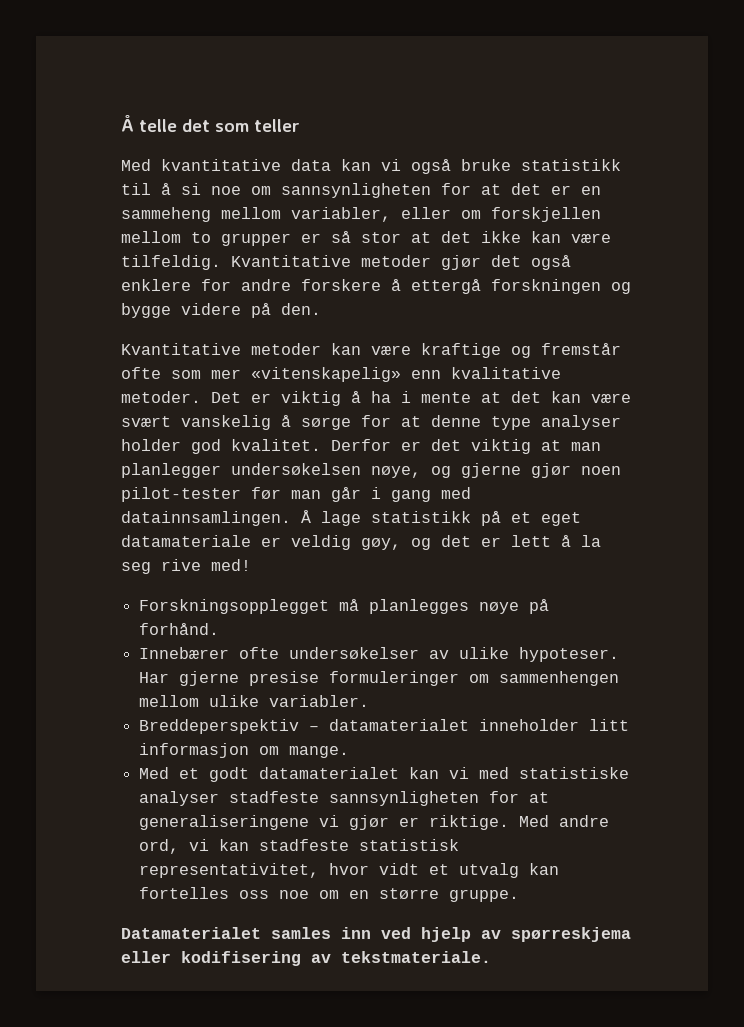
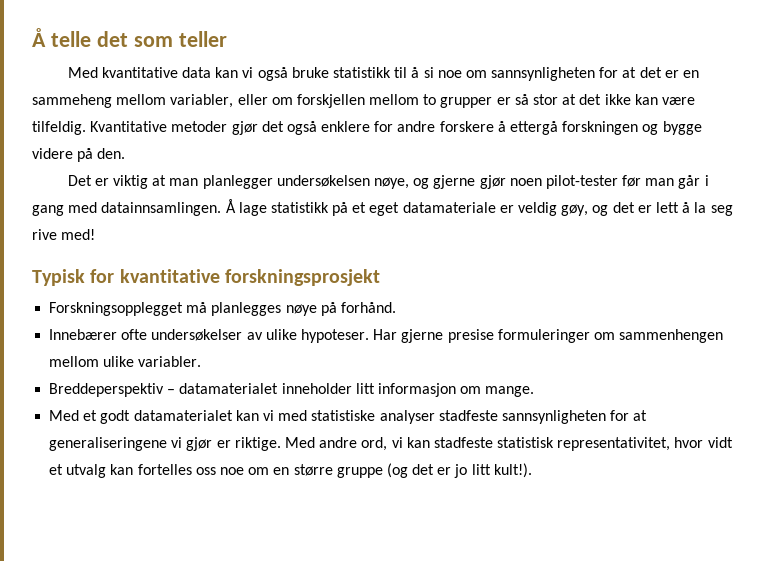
- Kvantitative metoder kan være kraftige og fremstår ofte som mer «vitenskapelig» enn kvalitative metoder. Det er viktig å ha i mente at det kan være svært vanskelig å sørge for at denne type analyser holder god kvalitet. Derfor er det viktig at man planlegger undersøkelsen nøye, og gjerne gjør noen pilot-tester før man går i gang med datainnsamlingen.
+ Det er viktig at man planlegger undersøkelsen nøye, og gjerne gjør noen pilot-tester før man går i gang med datainnsamlingen.
+ Typisk for kvantitative forskningsprosjekt
- Med andre ord, vi kan stadfeste statistisk representativitet, hvor vidt et utvalg kan fortelles oss noe om en større gruppe.
- Datamaterialet samles inn ved hjelp av spørreskjema eller kodifisering av tekstmateriale.
+ Med andre ord, vi kan stadfeste statistisk representativitet, hvor vidt et utvalg kan fortelles oss noe om en større gruppe (og det er jo litt kult!).

